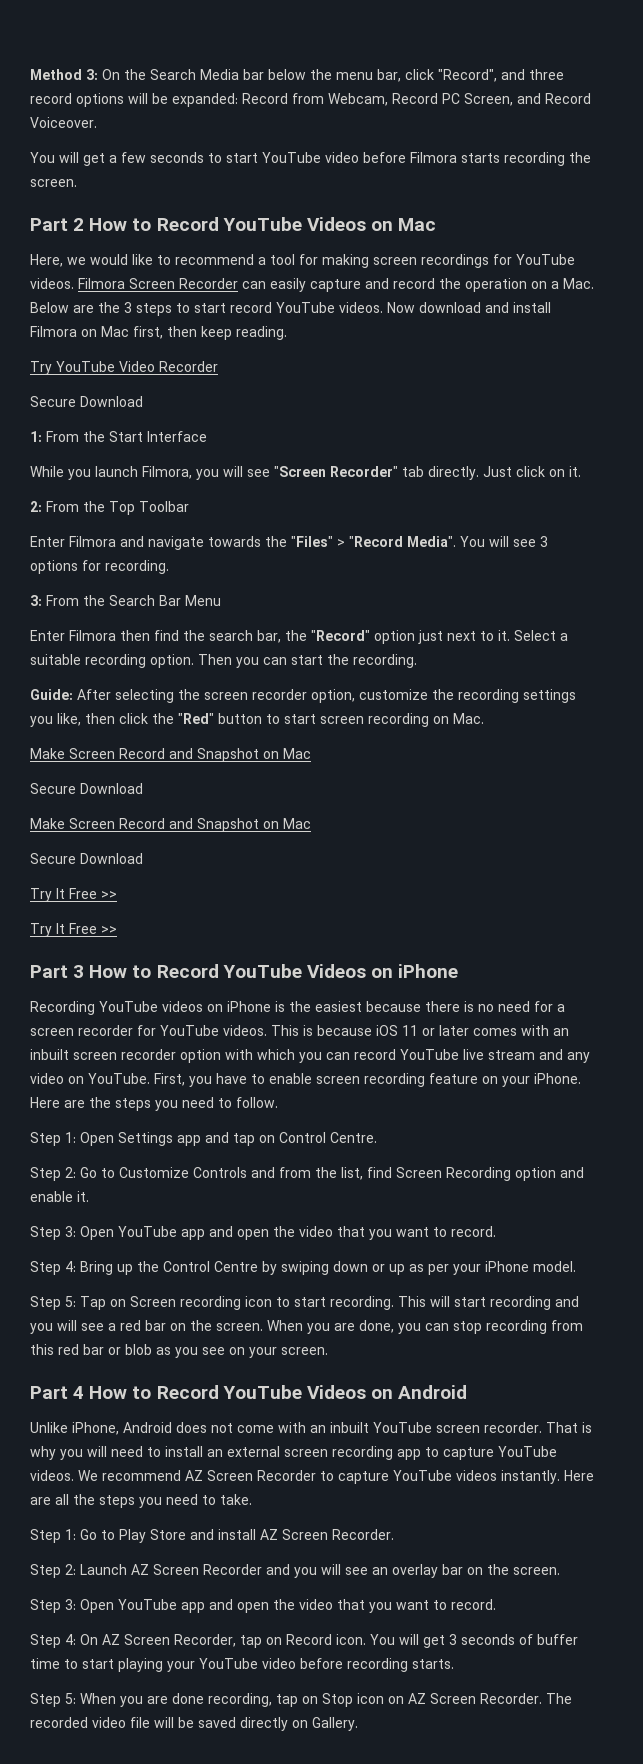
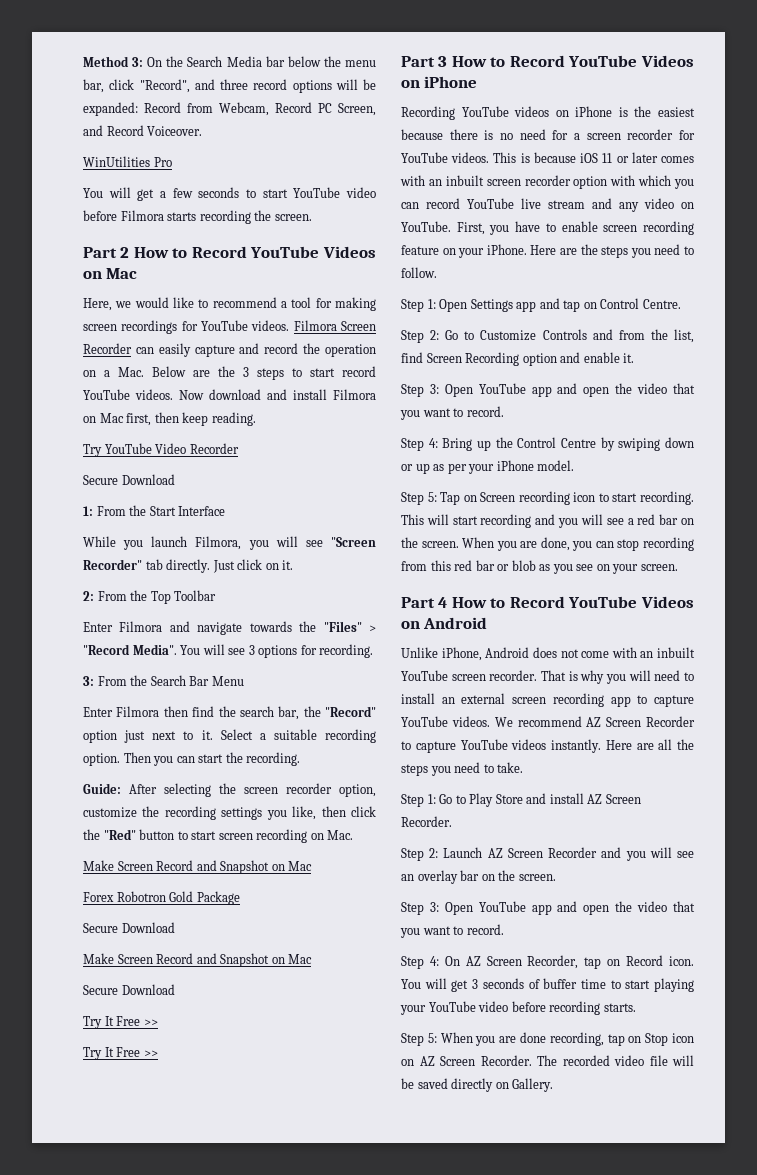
+ WinUtilities Pro
+ Forex Robotron Gold Package

